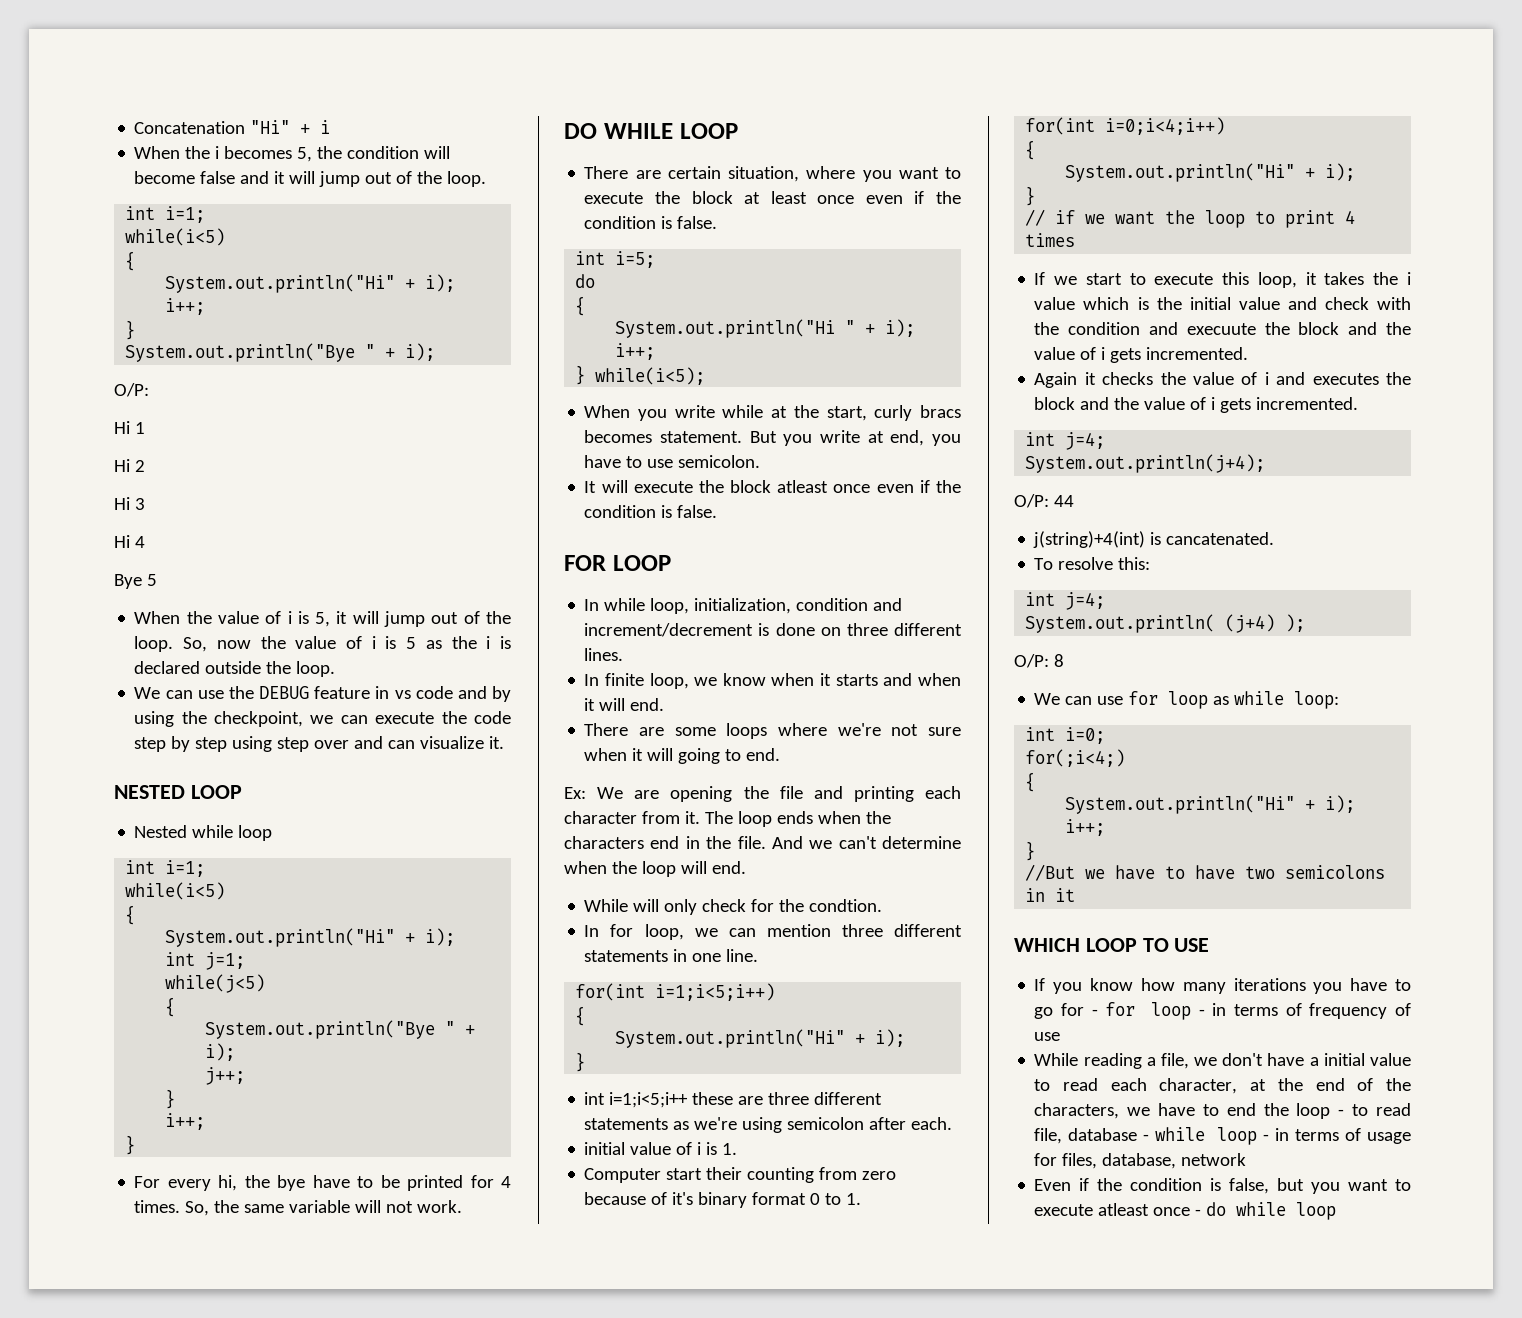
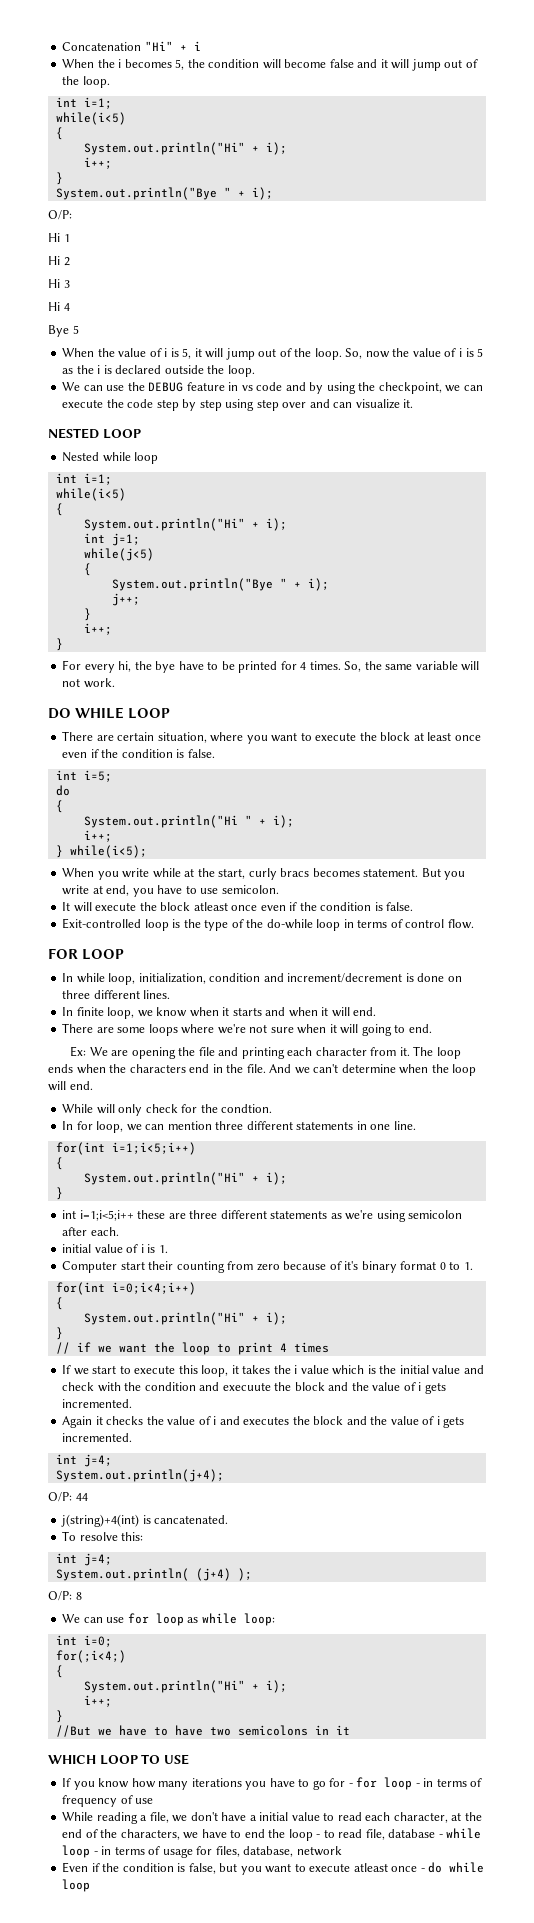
+ Exit-controlled loop is the type of the do-while loop in terms of control flow.

